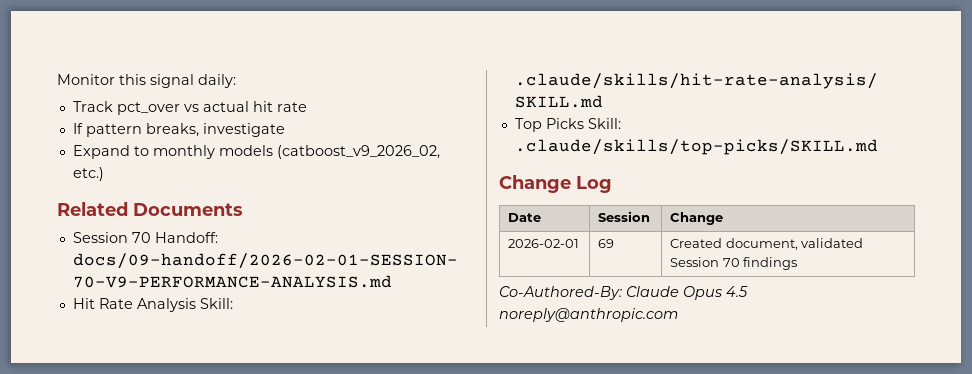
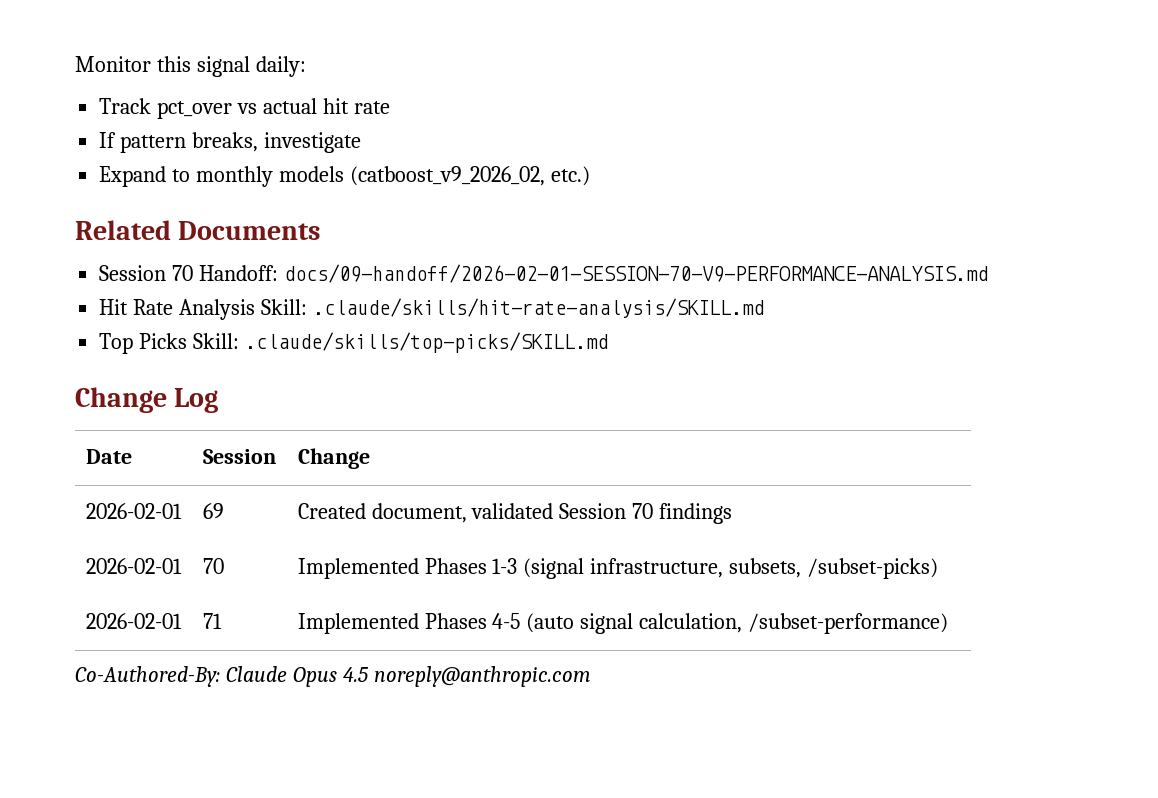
+ 2026-02-01 | 70 | Implemented Phases 1-3 (signal infrastructure, subsets, /subset-picks)
+ 2026-02-01 | 71 | Implemented Phases 4-5 (auto signal calculation, /subset-performance)

